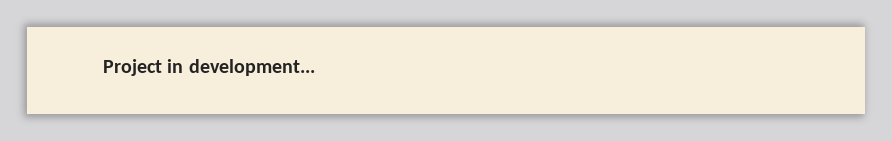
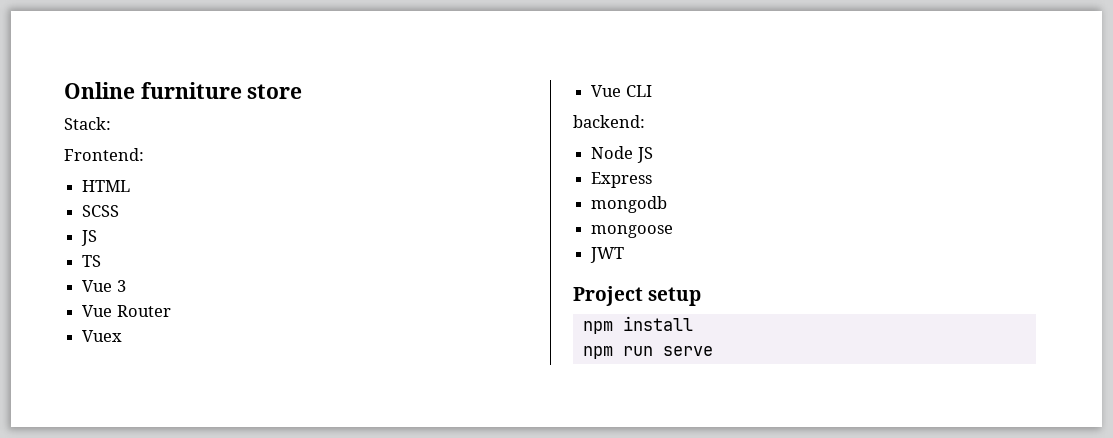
- Project in development...
+ Online furniture store
+ Stack:
+ Frontend:
+ HTML
+ SCSS
+ JS
+ TS
+ Vue 3
+ Vue Router
+ Vuex
+ Vue CLI
+ backend:
+ Node JS
+ Express
+ mongodb
+ mongoose
+ JWT
+ Project setup
+ npm install
+ npm run serve

